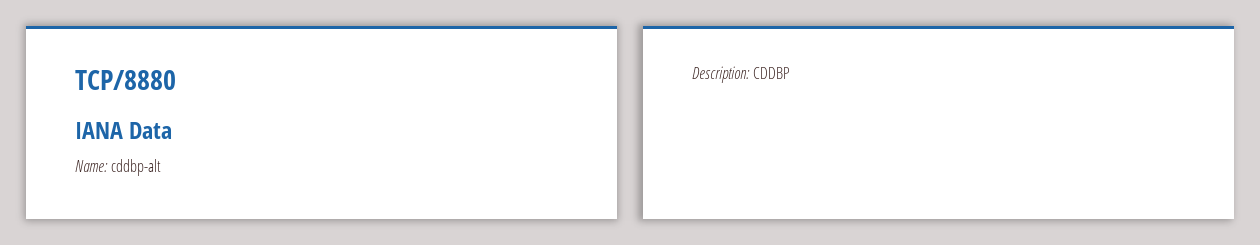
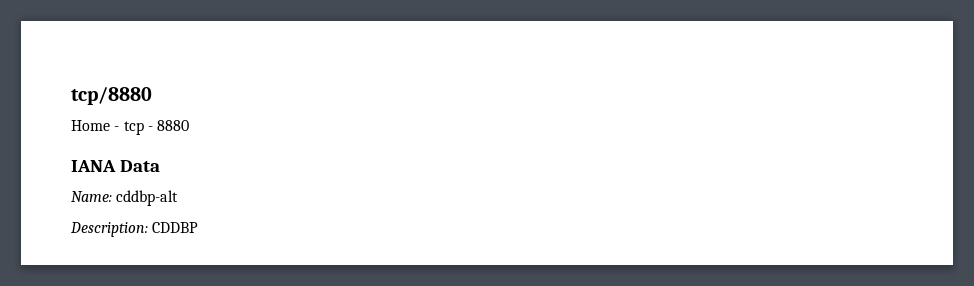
- TCP/8880
+ tcp/8880
+ Home - tcp - 8880

